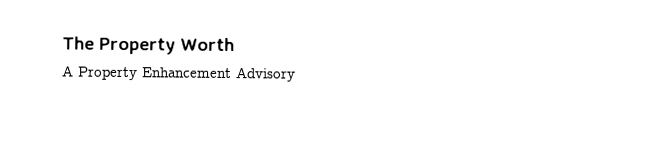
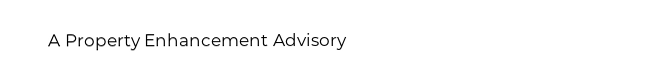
- The Property Worth

